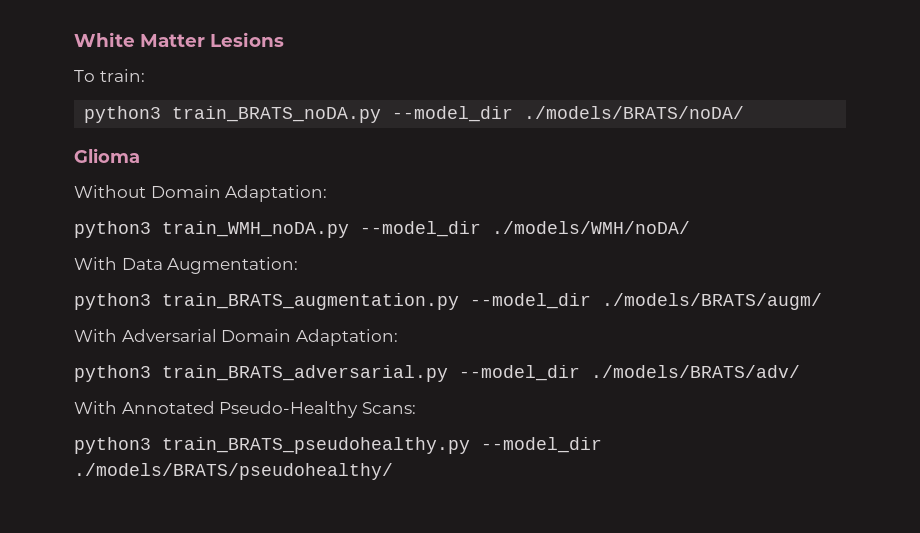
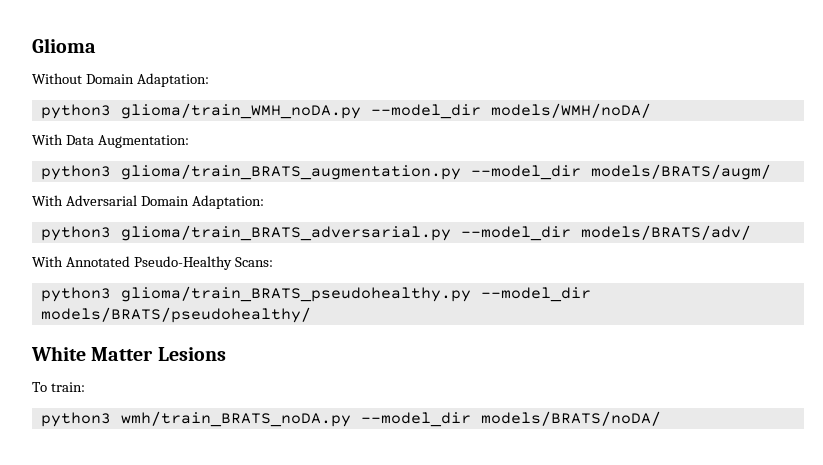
+ Glioma
+ Without Domain Adaptation:
+ python3 glioma/train_WMH_noDA.py --model_dir models/WMH/noDA/
+ With Data Augmentation:
+ python3 glioma/train_BRATS_augmentation.py --model_dir models/BRATS/augm/
+ With Adversarial Domain Adaptation:
+ python3 glioma/train_BRATS_adversarial.py --model_dir models/BRATS/adv/
+ With Annotated Pseudo-Healthy Scans:
+ python3 glioma/train_BRATS_pseudohealthy.py --model_dir models/BRATS/pseudohealthy/
- python3 train_BRATS_noDA.py --model_dir ./models/BRATS/noDA/
- Glioma
- Without Domain Adaptation:
- python3 train_WMH_noDA.py --model_dir ./models/WMH/noDA/
- With Data Augmentation:
- python3 train_BRATS_augmentation.py --model_dir ./models/BRATS/augm/
- With Adversarial Domain Adaptation:
- python3 train_BRATS_adversarial.py --model_dir ./models/BRATS/adv/
- With Annotated Pseudo-Healthy Scans:
- python3 train_BRATS_pseudohealthy.py --model_dir ./models/BRATS/pseudohealthy/
+ python3 wmh/train_BRATS_noDA.py --model_dir models/BRATS/noDA/

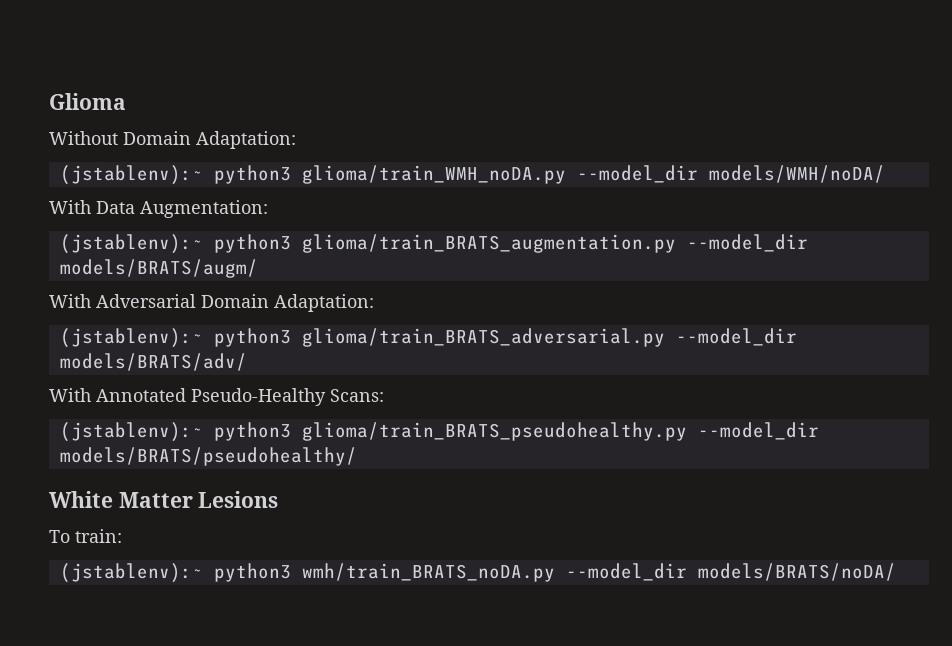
- python3 glioma/train_WMH_noDA.py --model_dir models/WMH/noDA/
+ (jstablenv):~ python3 glioma/train_WMH_noDA.py --model_dir models/WMH/noDA/
- python3 glioma/train_BRATS_augmentation.py --model_dir models/BRATS/augm/
+ (jstablenv):~ python3 glioma/train_BRATS_augmentation.py --model_dir models/BRATS/augm/
- python3 glioma/train_BRATS_adversarial.py --model_dir models/BRATS/adv/
+ (jstablenv):~ python3 glioma/train_BRATS_adversarial.py --model_dir models/BRATS/adv/
- python3 glioma/train_BRATS_pseudohealthy.py --model_dir models/BRATS/pseudohealthy/
+ (jstablenv):~ python3 glioma/train_BRATS_pseudohealthy.py --model_dir models/BRATS/pseudohealthy/
- python3 wmh/train_BRATS_noDA.py --model_dir models/BRATS/noDA/
+ (jstablenv):~ python3 wmh/train_BRATS_noDA.py --model_dir models/BRATS/noDA/

